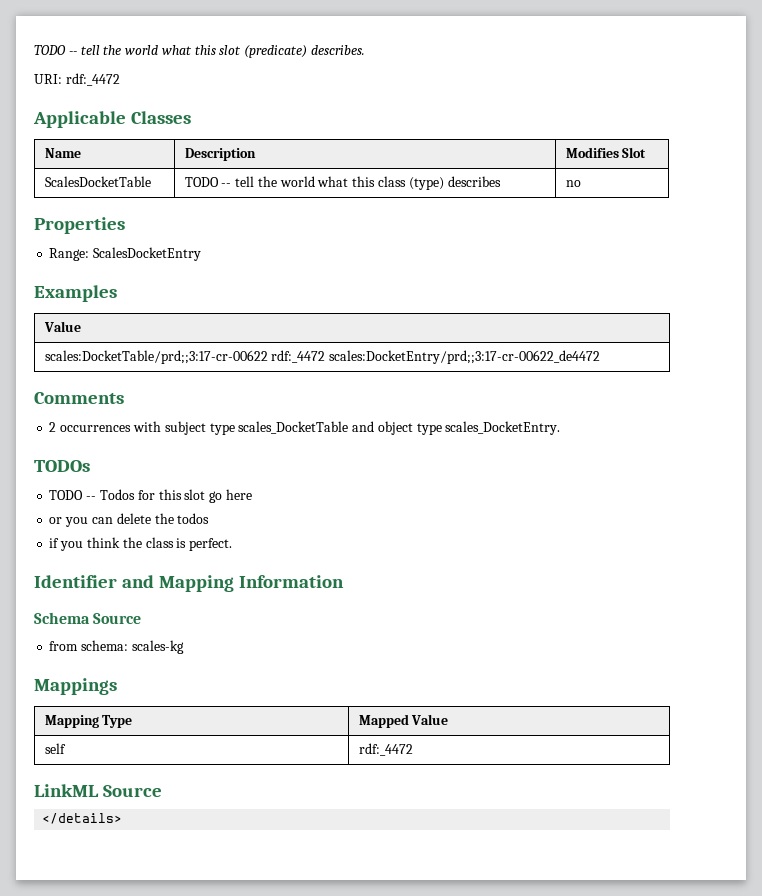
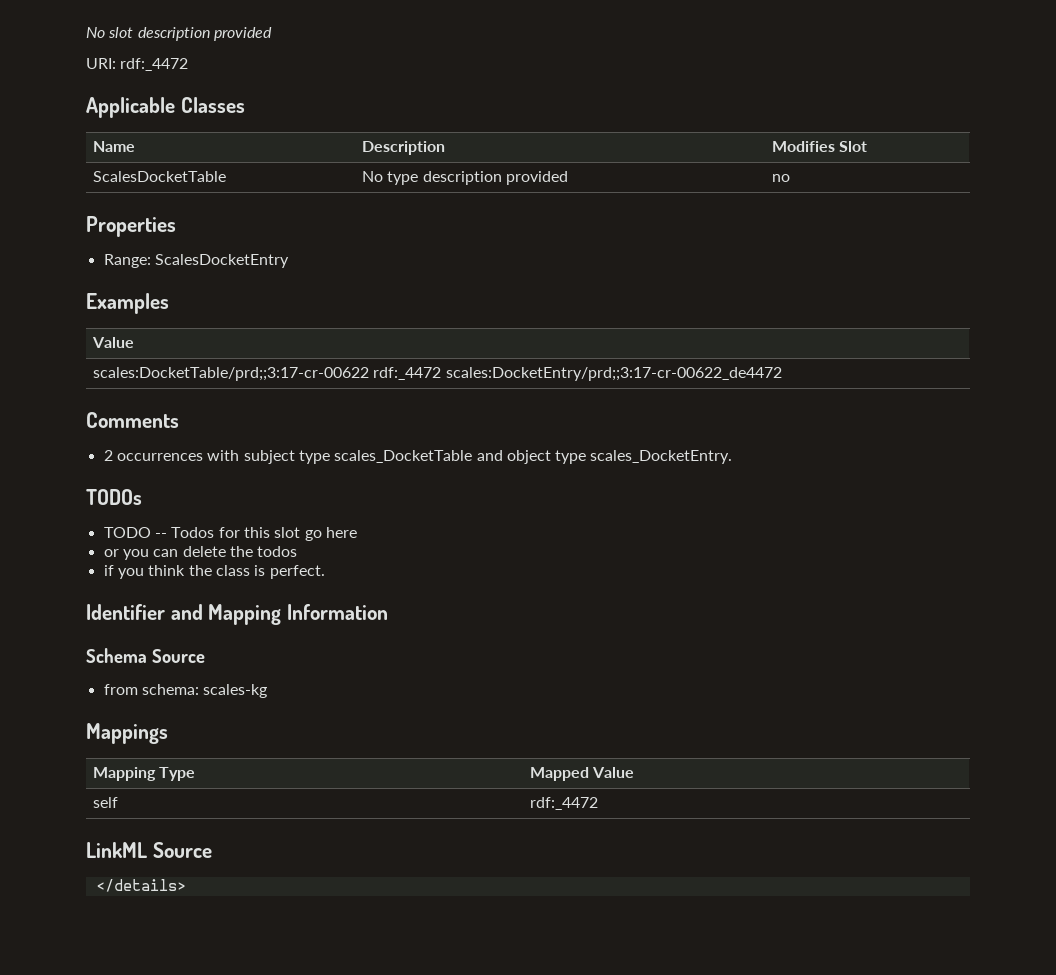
- TODO -- tell the world what this slot (predicate) describes.
+ No slot description provided
- ScalesDocketTable | TODO -- tell the world what this class (type) describes | no
+ ScalesDocketTable | No type description provided | no

